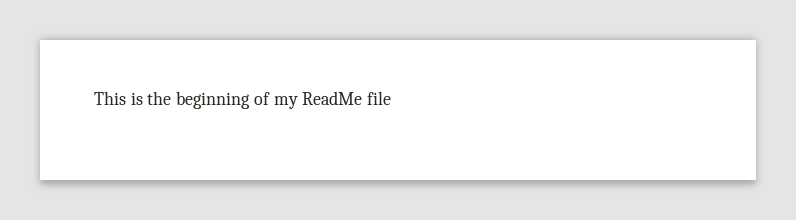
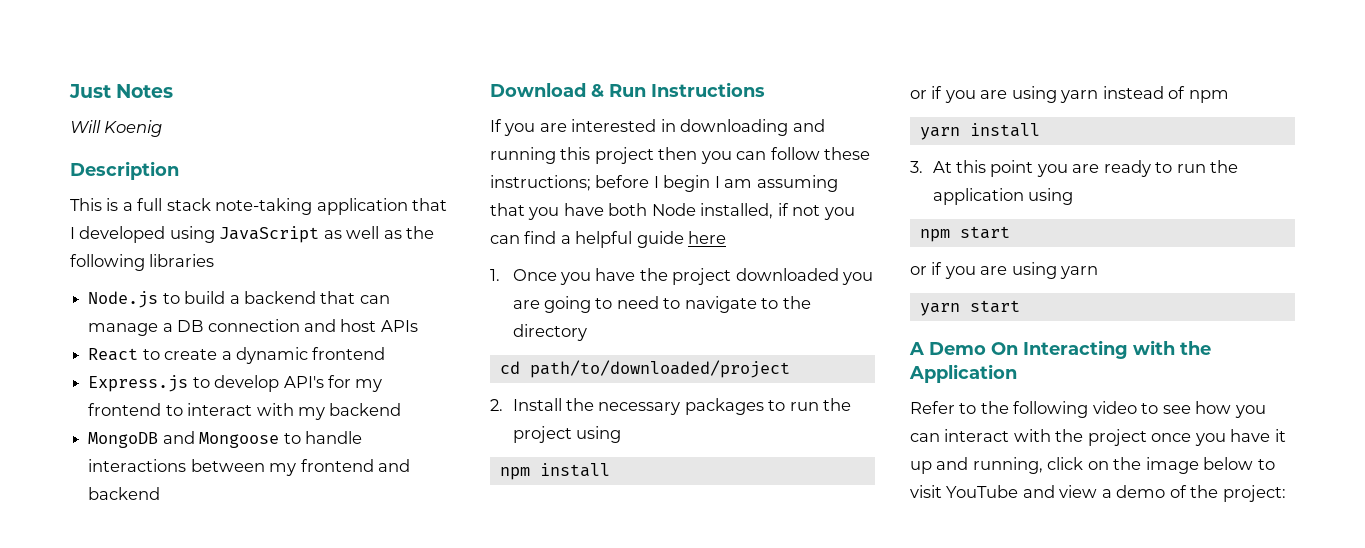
- This is the beginning of my ReadMe file
+ Just Notes
+ Will Koenig
+ Description
+ This is a full stack note-taking application that I developed using JavaScript as well as the following libraries
+ Node.js to build a backend that can manage a DB connection and host APIs
+ React to create a dynamic frontend
+ Express.js to develop API's for my frontend to interact with my backend
+ MongoDB and Mongoose to handle interactions between my frontend and backend
+ Download & Run Instructions
+ If you are interested in downloading and running this project then you can follow these instructions; before I begin I am assuming that you have both Node installed, if not you can find a helpful guide here
+ 1. Once you have the project downloaded you are going to need to navigate to the directory
+ cd path/to/downloaded/project
+ 2. Install the necessary packages to run the project using
+ npm install
+ or if you are using yarn instead of npm
+ yarn install
+ 3. At this point you are ready to run the application using
+ npm start
+ or if you are using yarn
+ yarn start
+ A Demo On Interacting with the Application
+ Refer to the following video to see how you can interact with the project once you have it up and running, click on the image below to visit YouTube and view a demo of the project:

